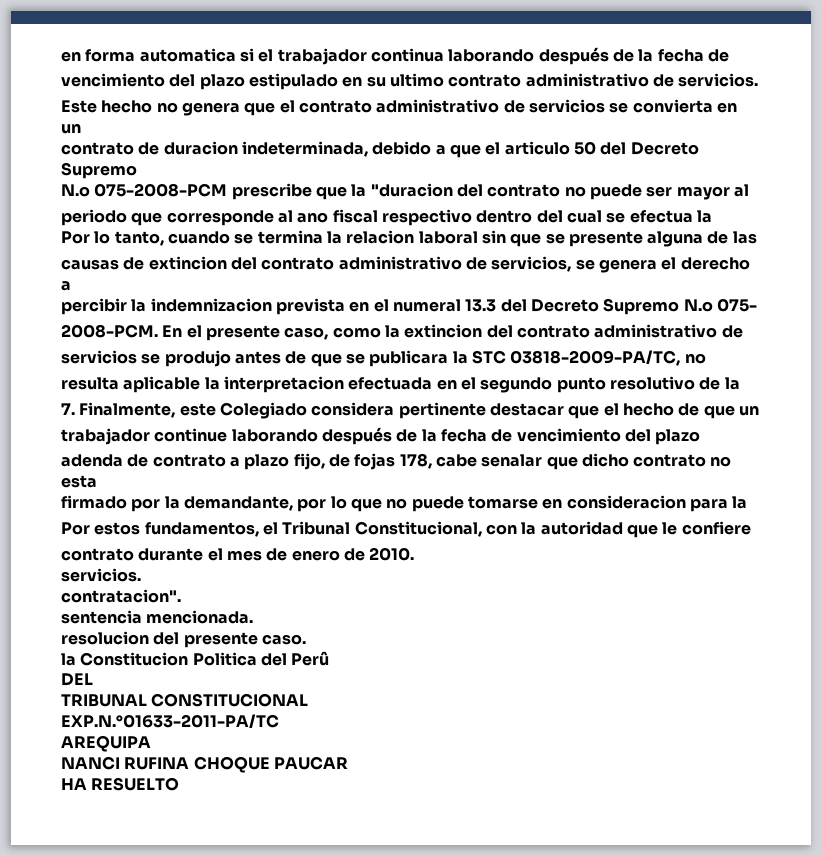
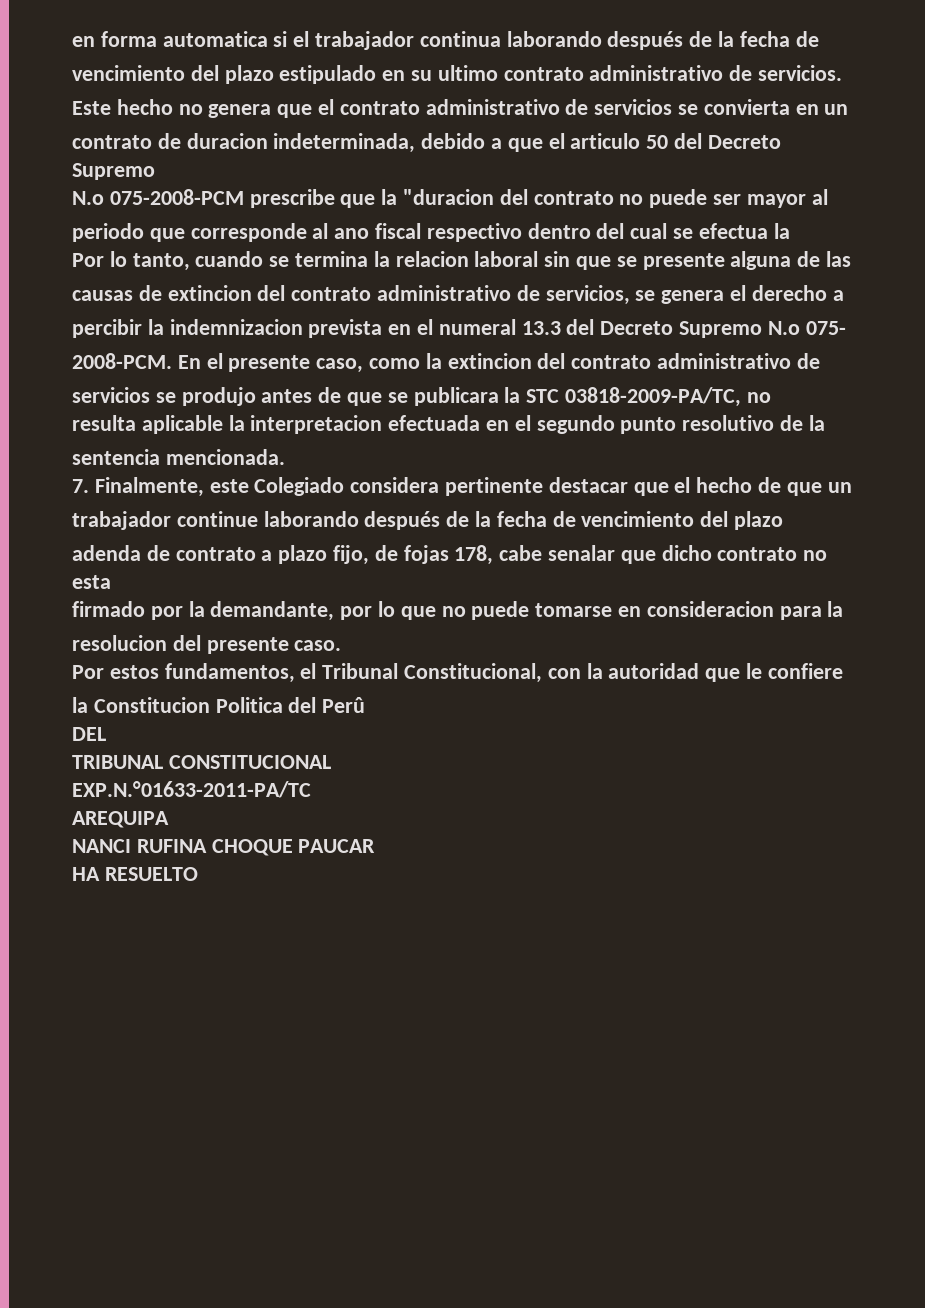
+ sentencia mencionada.
+ resolucion del presente caso.
- contrato durante el mes de enero de 2010.
- servicios.
- contratacion".
- sentencia mencionada.
- resolucion del presente caso.

